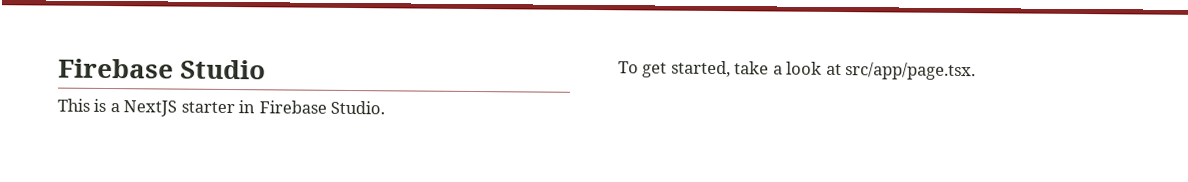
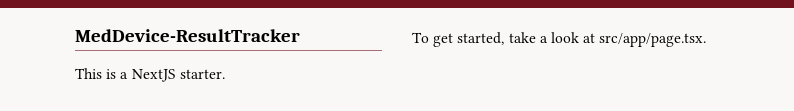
- Firebase Studio
+ MedDevice-ResultTracker
- This is a NextJS starter in Firebase Studio.
+ This is a NextJS starter.

